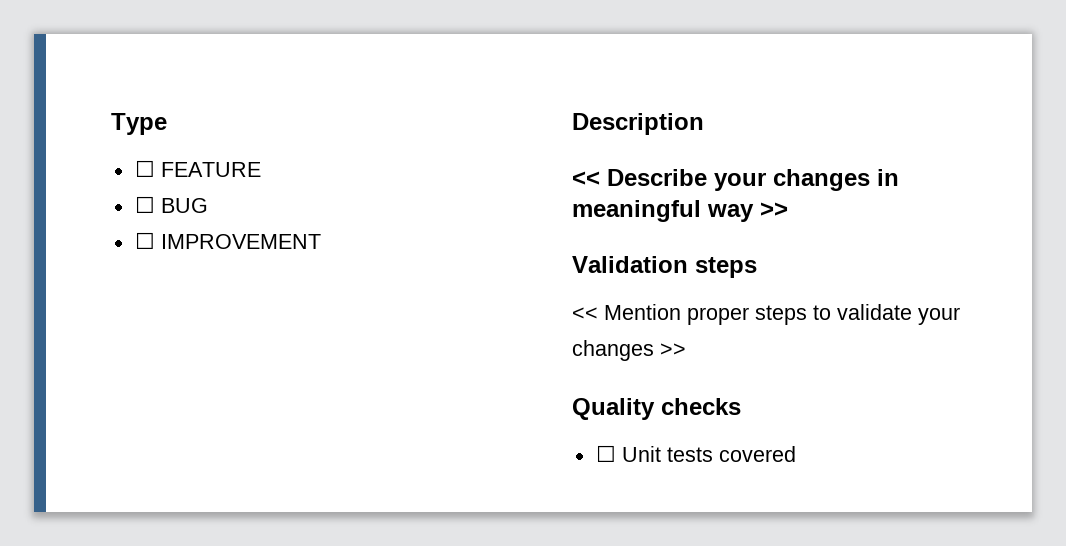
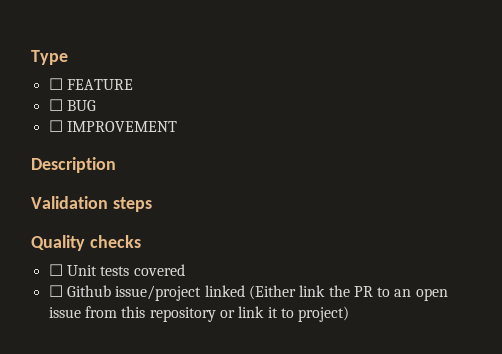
- << Describe your changes in meaningful way >>
  Validation steps
- << Mention proper steps to validate your changes >>
+ ☐ Github issue/project linked (Either link the PR to an open issue from this repository or link it to project)

